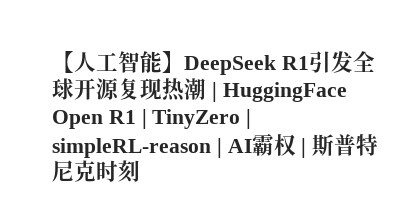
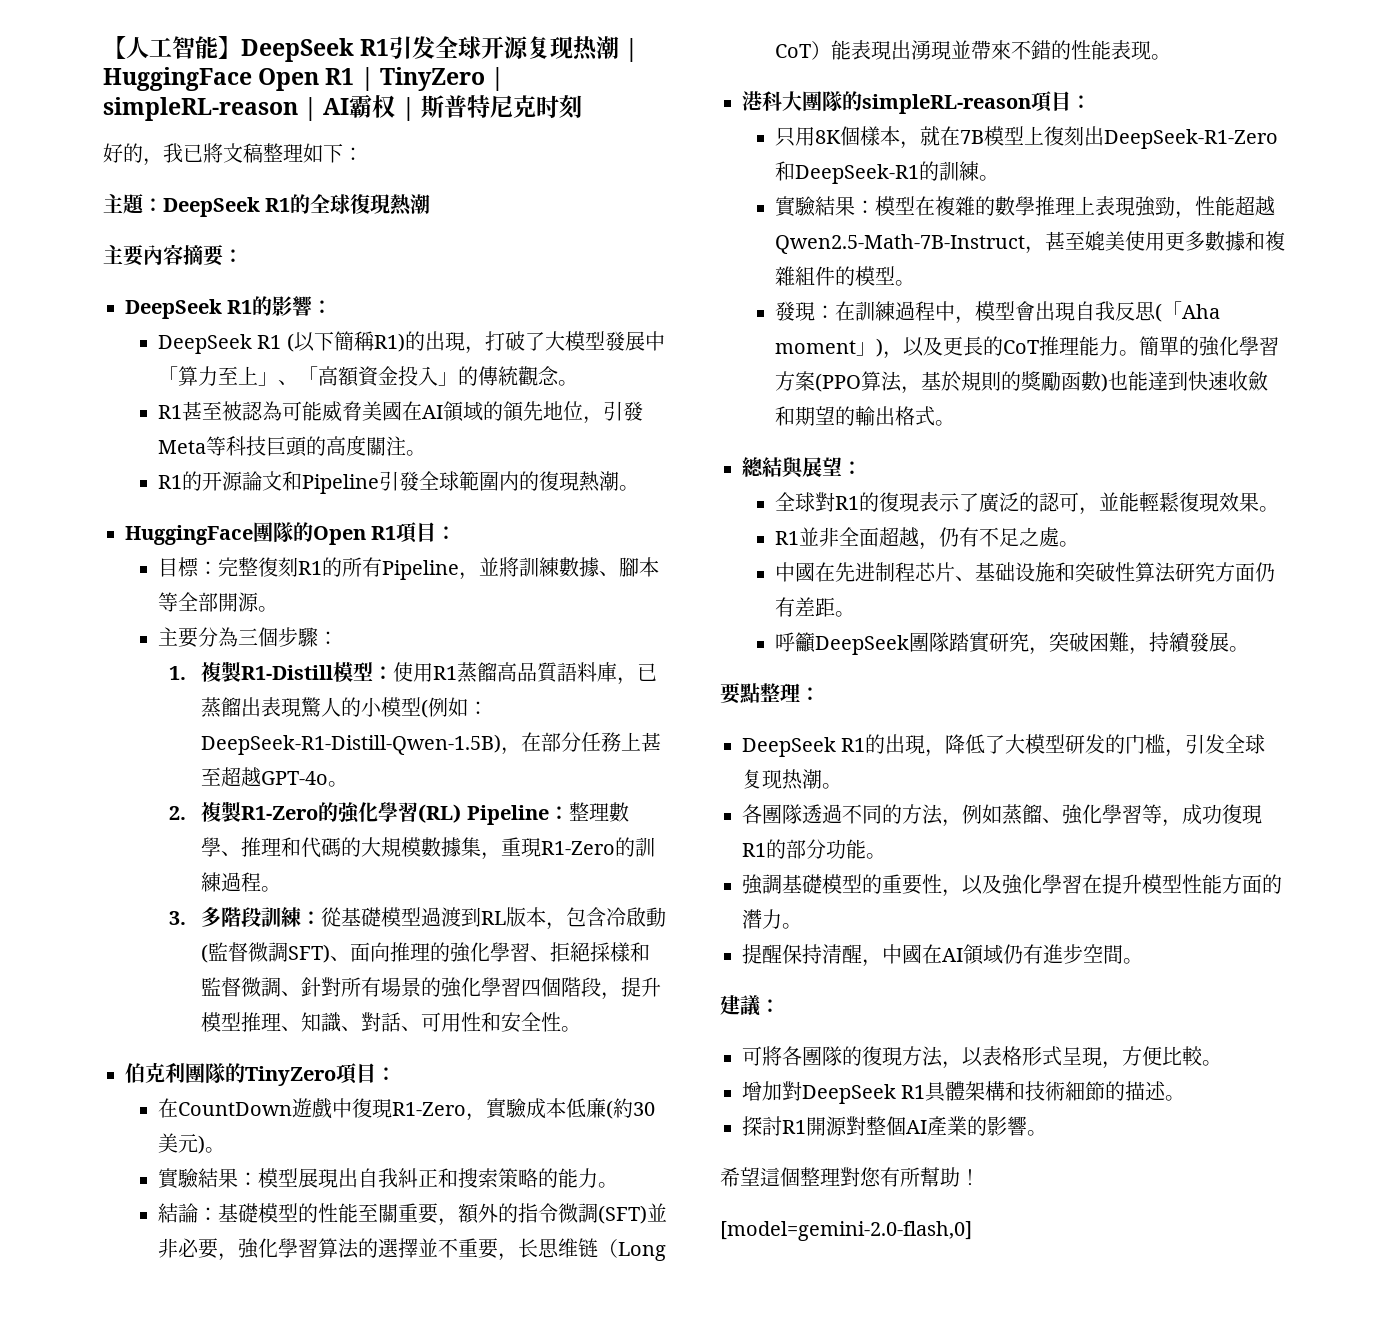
+ 好的，我已將文稿整理如下：
+ 主題：DeepSeek R1的全球復現熱潮
+ 主要內容摘要：
+ DeepSeek R1的影響：
+ DeepSeek R1 (以下簡稱R1)的出現，打破了大模型發展中「算力至上」、「高額資金投入」的傳統觀念。
+ R1甚至被認為可能威脅美國在AI領域的領先地位，引發Meta等科技巨頭的高度關注。
+ R1的开源論文和Pipeline引發全球範圍内的復現熱潮。
+ HuggingFace團隊的Open R1項目：
+ 目標：完整復刻R1的所有Pipeline，並將訓練數據、腳本等全部開源。
+ 主要分為三個步驟：
+ 1.複製R1-Distill模型：使用R1蒸餾高品質語料庫，已蒸餾出表現驚人的小模型(例如：DeepSeek-R1-Distill-Qwen-1.5B)，在部分任務上甚至超越GPT-4o。
+ 2.複製R1-Zero的強化學習(RL) Pipeline：整理數學、推理和代碼的大規模數據集，重現R1-Zero的訓練過程。
+ 3.多階段訓練：從基礎模型過渡到RL版本，包含冷啟動(監督微調SFT)、面向推理的強化學習、拒絕採樣和監督微調、針對所有場景的強化學習四個階段，提升模型推理、知識、對話、可用性和安全性。
+ 伯克利團隊的TinyZero項目：
+ 在CountDown遊戲中復現R1-Zero，實驗成本低廉(約30美元)。
+ 實驗結果：模型展現出自我糾正和搜索策略的能力。
+ 結論：基礎模型的性能至關重要，額外的指令微調(SFT)並非必要，強化學習算法的選擇並不重要，长思维链（Long CoT）能表現出湧現並帶來不錯的性能表现。
+ 港科大團隊的simpleRL-reason項目：
+ 只用8K個樣本，就在7B模型上復刻出DeepSeek-R1-Zero和DeepSeek-R1的訓練。
+ 實驗結果：模型在複雜的數學推理上表現強勁，性能超越Qwen2.5-Math-7B-Instruct，甚至媲美使用更多數據和複雜組件的模型。
+ 發現：在訓練過程中，模型會出現自我反思(「Aha moment」)，以及更長的CoT推理能力。簡單的強化學習方案(PPO算法，基於規則的獎勵函數)也能達到快速收斂和期望的輸出格式。
+ 總結與展望：
+ 全球對R1的復現表示了廣泛的認可，並能輕鬆復現效果。
+ R1並非全面超越，仍有不足之處。
+ 中國在先进制程芯片、基础设施和突破性算法研究方面仍有差距。
+ 呼籲DeepSeek團隊踏實研究，突破困難，持續發展。
+ 要點整理：
+ DeepSeek R1的出現，降低了大模型研发的门槛，引发全球复现热潮。
+ 各團隊透過不同的方法，例如蒸餾、強化學習等，成功復現R1的部分功能。
+ 強調基礎模型的重要性，以及強化學習在提升模型性能方面的潛力。
+ 提醒保持清醒，中國在AI領域仍有進步空間。
+ 建議：
+ 可將各團隊的復現方法，以表格形式呈現，方便比較。
+ 增加對DeepSeek R1具體架構和技術細節的描述。
+ 探討R1開源對整個AI產業的影響。
+ 希望這個整理對您有所幫助！
+ [model=gemini-2.0-flash,0]

